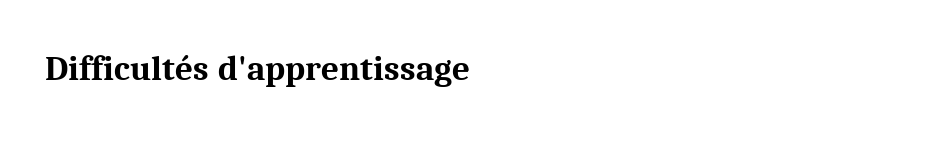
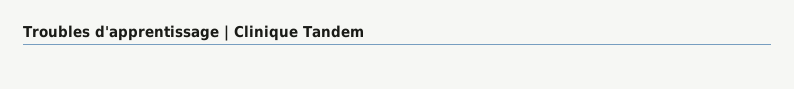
- Difficultés d'apprentissage
+ Troubles d'apprentissage | Clinique Tandem

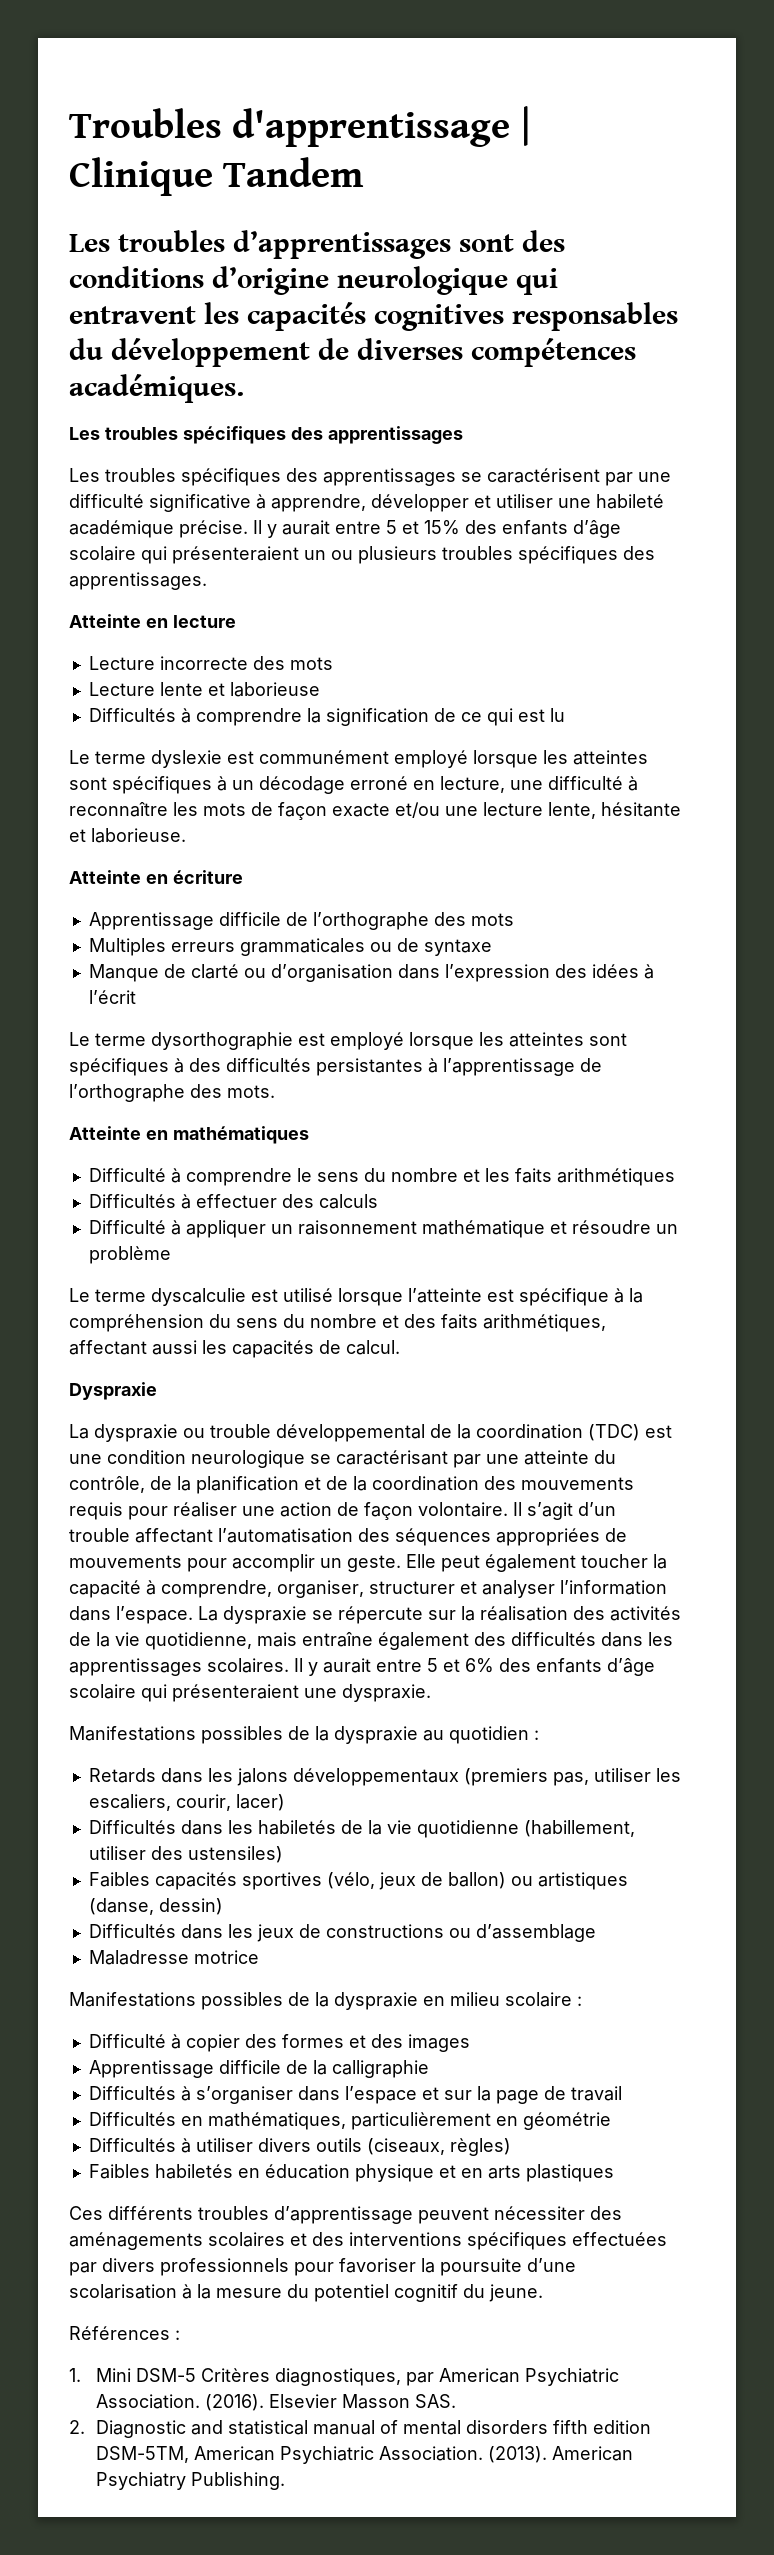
+ Les troubles d’apprentissages sont des conditions d’origine neurologique qui entravent les capacités cognitives responsables du développement de diverses compétences académiques.
+ Les troubles spécifiques des apprentissages
+ Les troubles spécifiques des apprentissages se caractérisent par une difficulté significative à apprendre, développer et utiliser une habileté académique précise. Il y aurait entre 5 et 15% des enfants d’âge scolaire qui présenteraient un ou plusieurs troubles spécifiques des apprentissages.
+ Atteinte en lecture
+ Lecture incorrecte des mots
+ Lecture lente et laborieuse
+ Difficultés à comprendre la signification de ce qui est lu
+ Le terme dyslexie est communément employé lorsque les atteintes sont spécifiques à un décodage erroné en lecture, une difficulté à reconnaître les mots de façon exacte et/ou une lecture lente, hésitante et laborieuse.
+ Atteinte en écriture
+ Apprentissage difficile de l’orthographe des mots
+ Multiples erreurs grammaticales ou de syntaxe
+ Manque de clarté ou d’organisation dans l’expression des idées à l’écrit
+ Le terme dysorthographie est employé lorsque les atteintes sont spécifiques à des difficultés persistantes à l’apprentissage de l’orthographe des mots.
+ Atteinte en mathématiques
+ Difficulté à comprendre le sens du nombre et les faits arithmétiques
+ Difficultés à effectuer des calculs
+ Difficulté à appliquer un raisonnement mathématique et résoudre un problème
+ Le terme dyscalculie est utilisé lorsque l’atteinte est spécifique à la compréhension du sens du nombre et des faits arithmétiques, affectant aussi les capacités de calcul.
+ Dyspraxie
+ La dyspraxie ou trouble développemental de la coordination (TDC) est une condition neurologique se caractérisant par une atteinte du contrôle, de la planification et de la coordination des mouvements requis pour réaliser une action de façon volontaire. Il s’agit d’un trouble affectant l’automatisation des séquences appropriées de mouvements pour accomplir un geste. Elle peut également toucher la capacité à comprendre, organiser, structurer et analyser l’information dans l’espace. La dyspraxie se répercute sur la réalisation des activités de la vie quotidienne, mais entraîne également des difficultés dans les apprentissages scolaires. Il y aurait entre 5 et 6% des enfants d’âge scolaire qui présenteraient une dyspraxie.
+ Manifestations possibles de la dyspraxie au quotidien :
+ Retards dans les jalons développementaux (premiers pas, utiliser les escaliers, courir, lacer)
+ Difficultés dans les habiletés de la vie quotidienne (habillement, utiliser des ustensiles)
+ Faibles capacités sportives (vélo, jeux de ballon) ou artistiques (danse, dessin)
+ Difficultés dans les jeux de constructions ou d’assemblage
+ Maladresse motrice
+ Manifestations possibles de la dyspraxie en milieu scolaire :
+ Difficulté à copier des formes et des images
+ Apprentissage difficile de la calligraphie
+ Difficultés à s’organiser dans l’espace et sur la page de travail
+ Difficultés en mathématiques, particulièrement en géométrie
+ Difficultés à utiliser divers outils (ciseaux, règles)
+ Faibles habiletés en éducation physique et en arts plastiques
+ Ces différents troubles d’apprentissage peuvent nécessiter des aménagements scolaires et des interventions spécifiques effectuées par divers professionnels pour favoriser la poursuite d’une scolarisation à la mesure du potentiel cognitif du jeune.
+ Références :
+ 1. Mini DSM-5 Critères diagnostiques, par American Psychiatric Association. (2016). Elsevier Masson SAS.
+ 2. Diagnostic and statistical manual of mental disorders fifth edition DSM-5TM, American Psychiatric Association. (2013). American Psychiatry Publishing.

